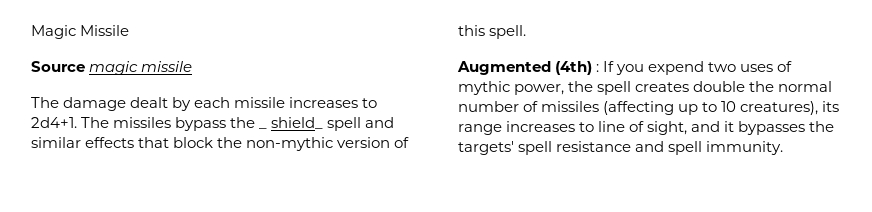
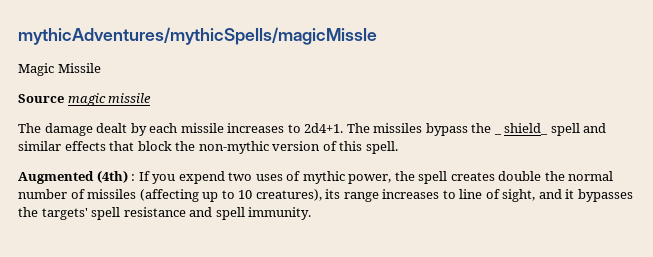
+ mythicAdventures/mythicSpells/magicMissle

